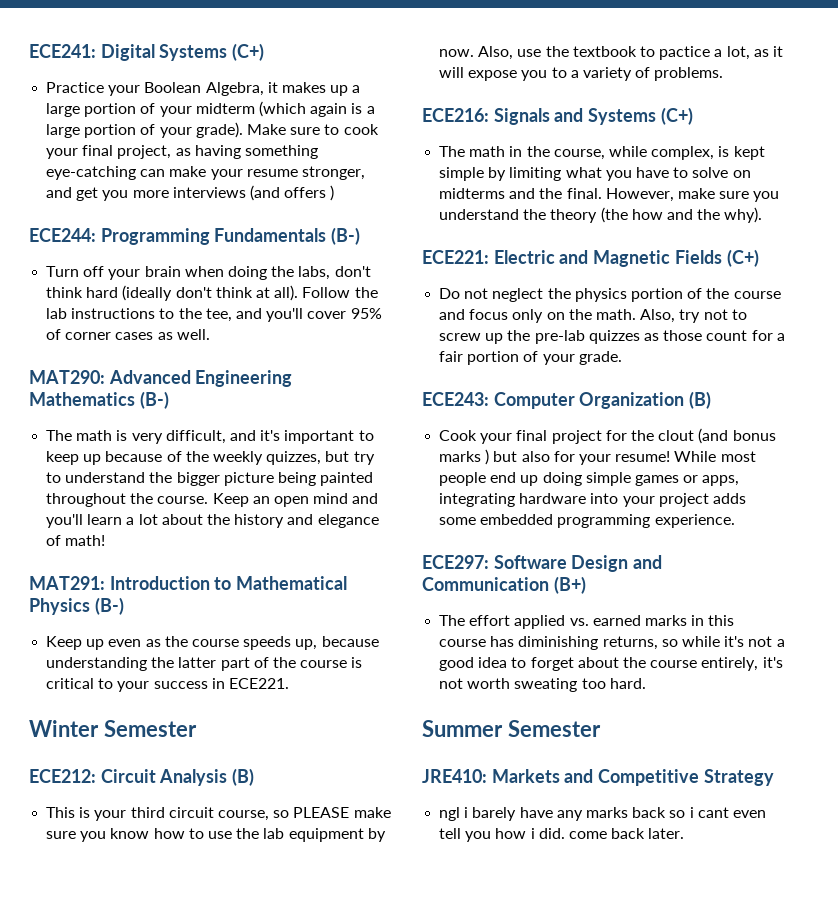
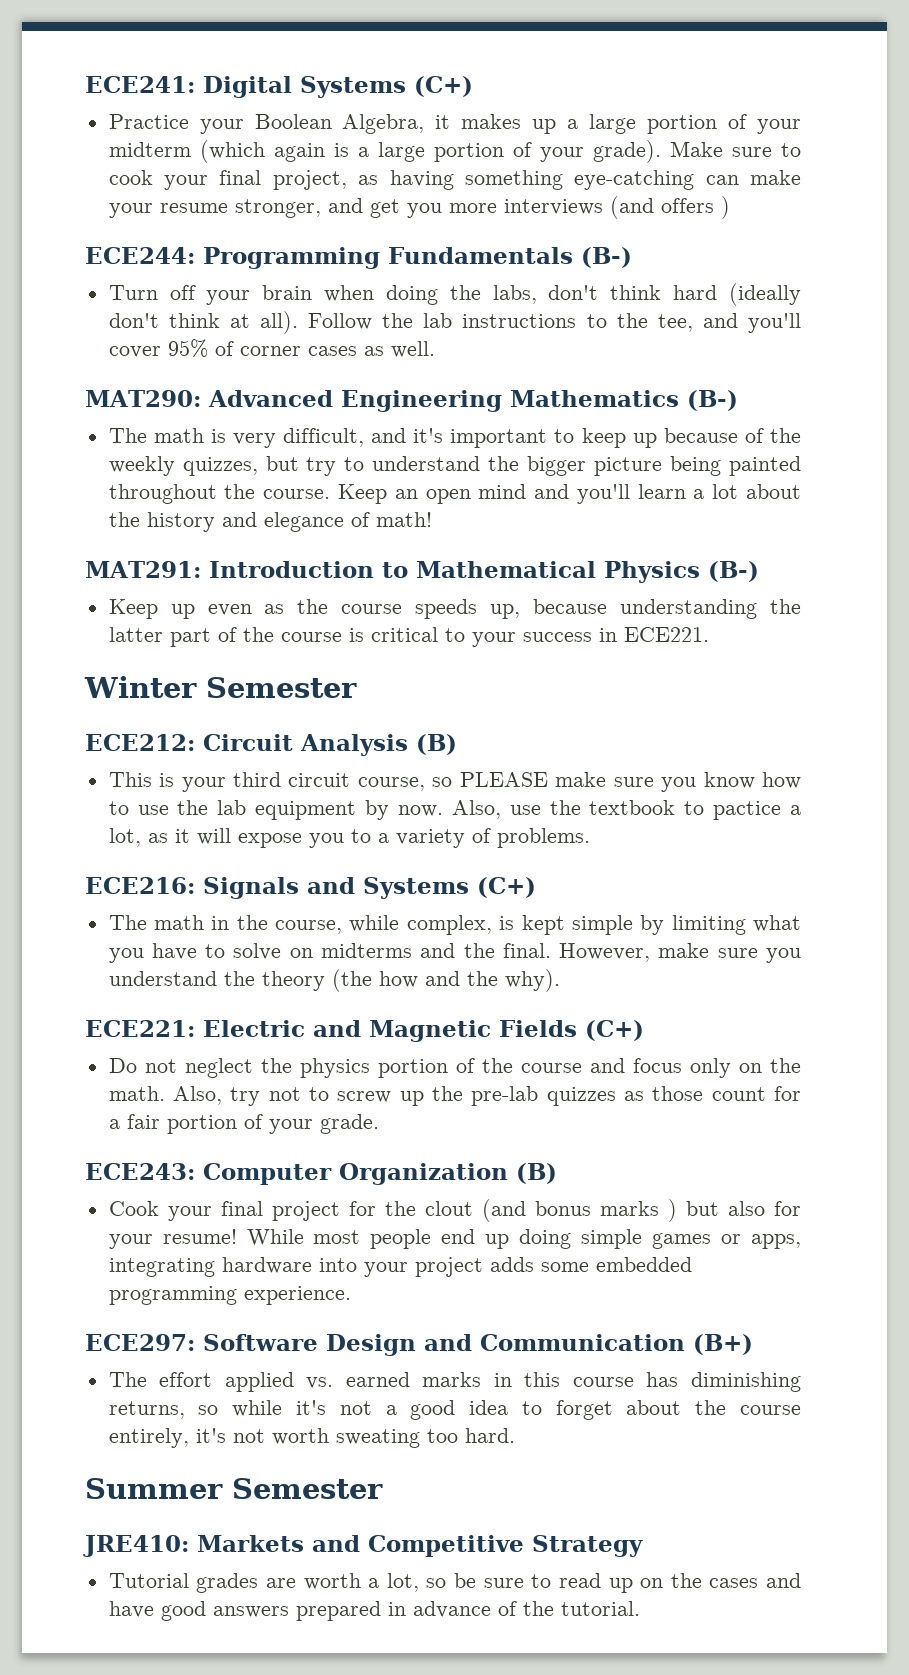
- ngl i barely have any marks back so i cant even tell you how i did. come back later.
+ Tutorial grades are worth a lot, so be sure to read up on the cases and have good answers prepared in advance of the tutorial.

